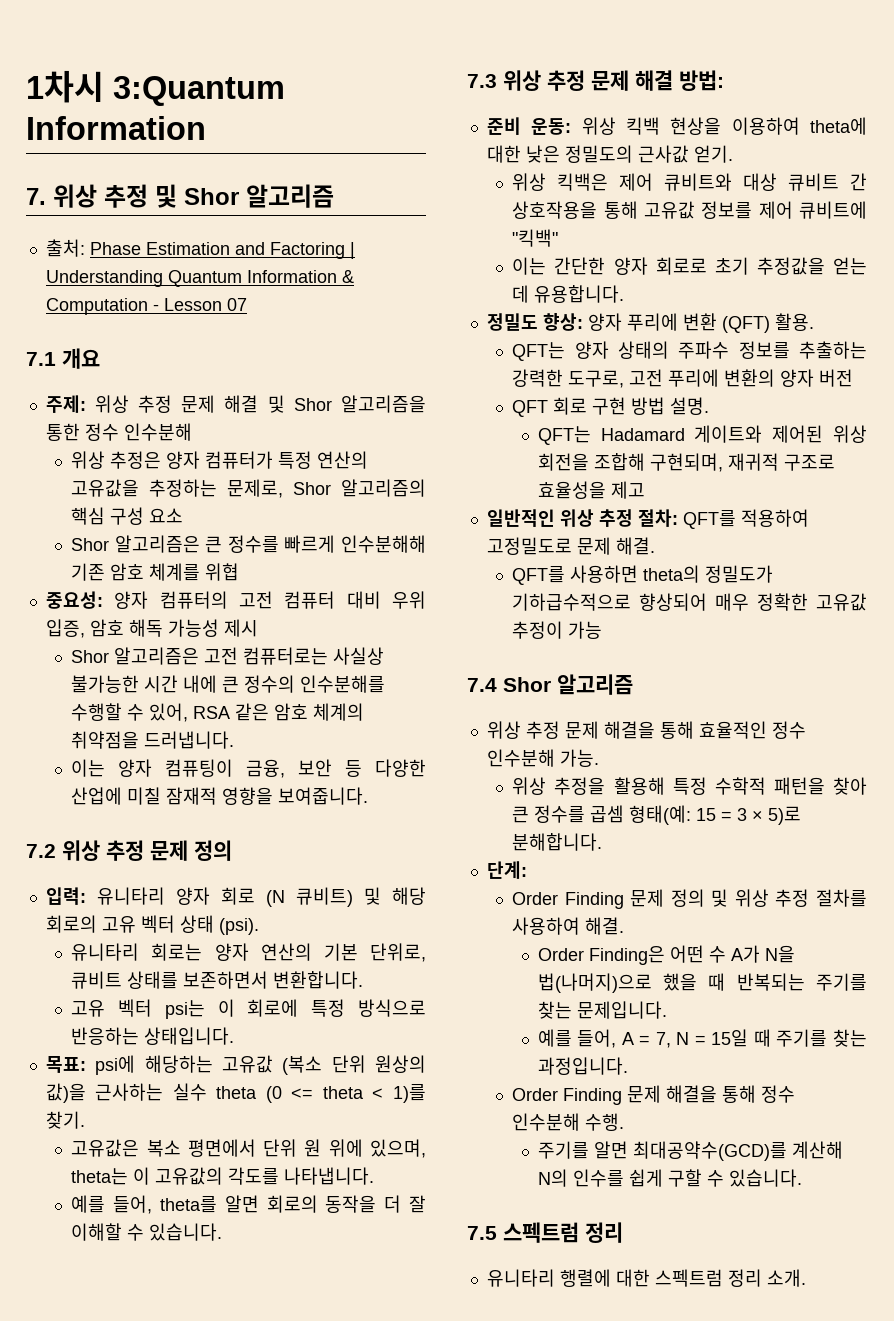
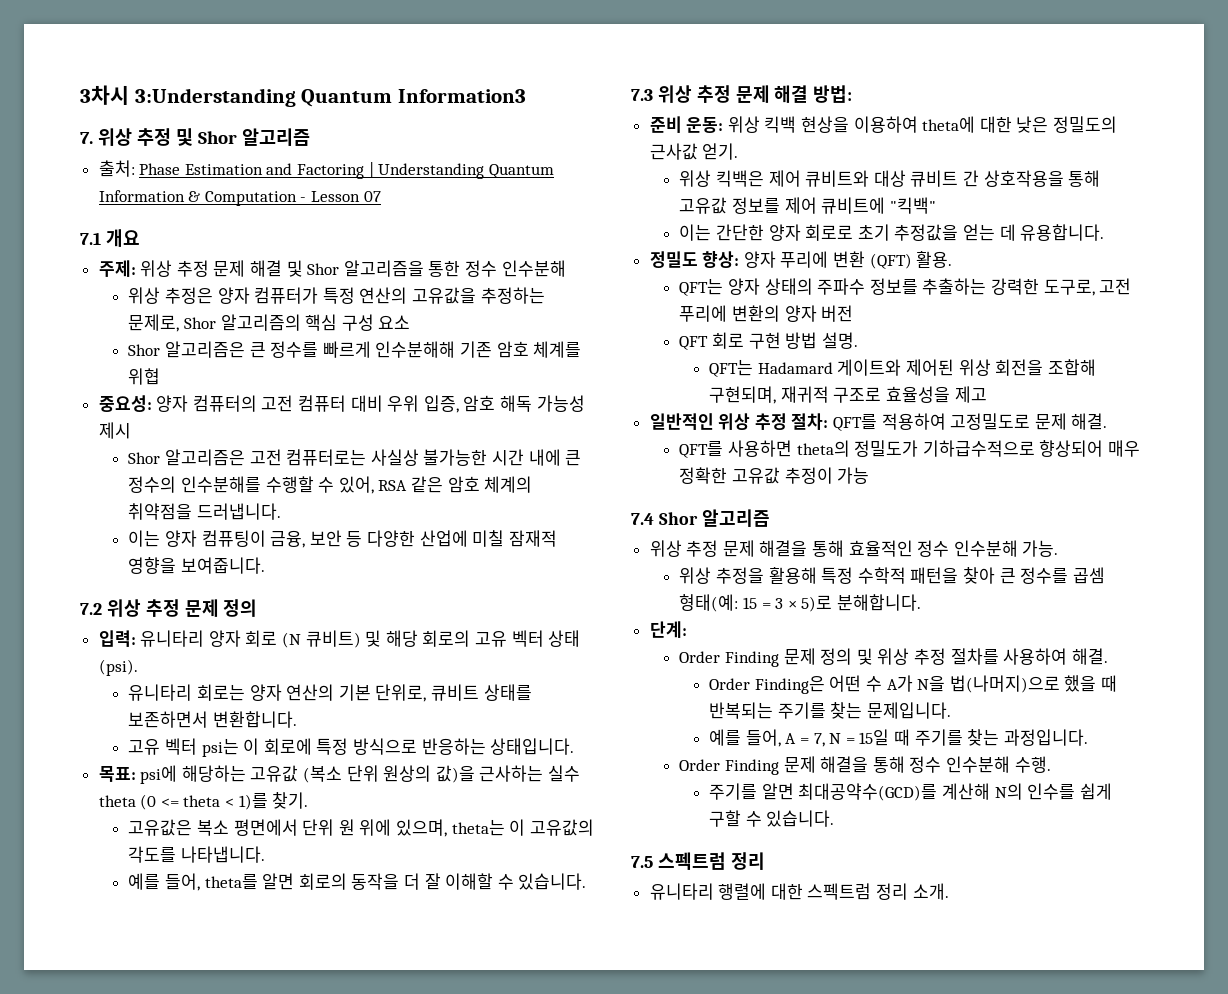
- 1차시 3:Quantum Information
+ 3차시 3:Understanding Quantum Information3

